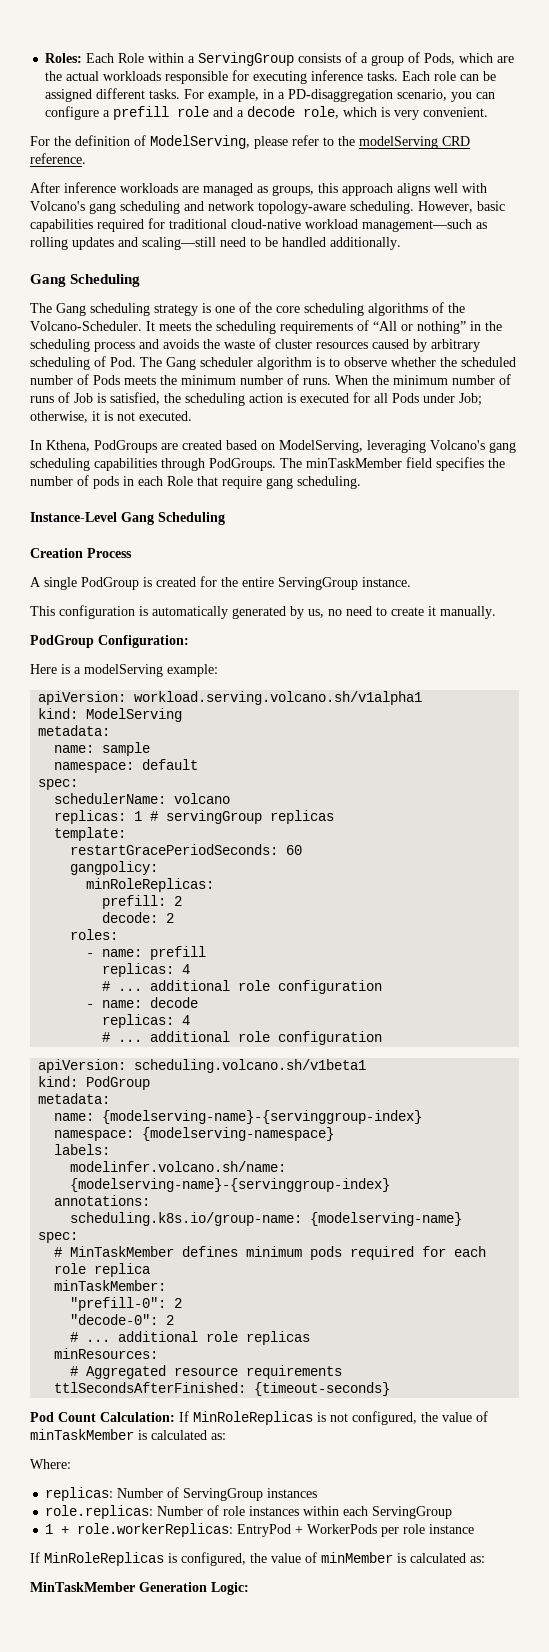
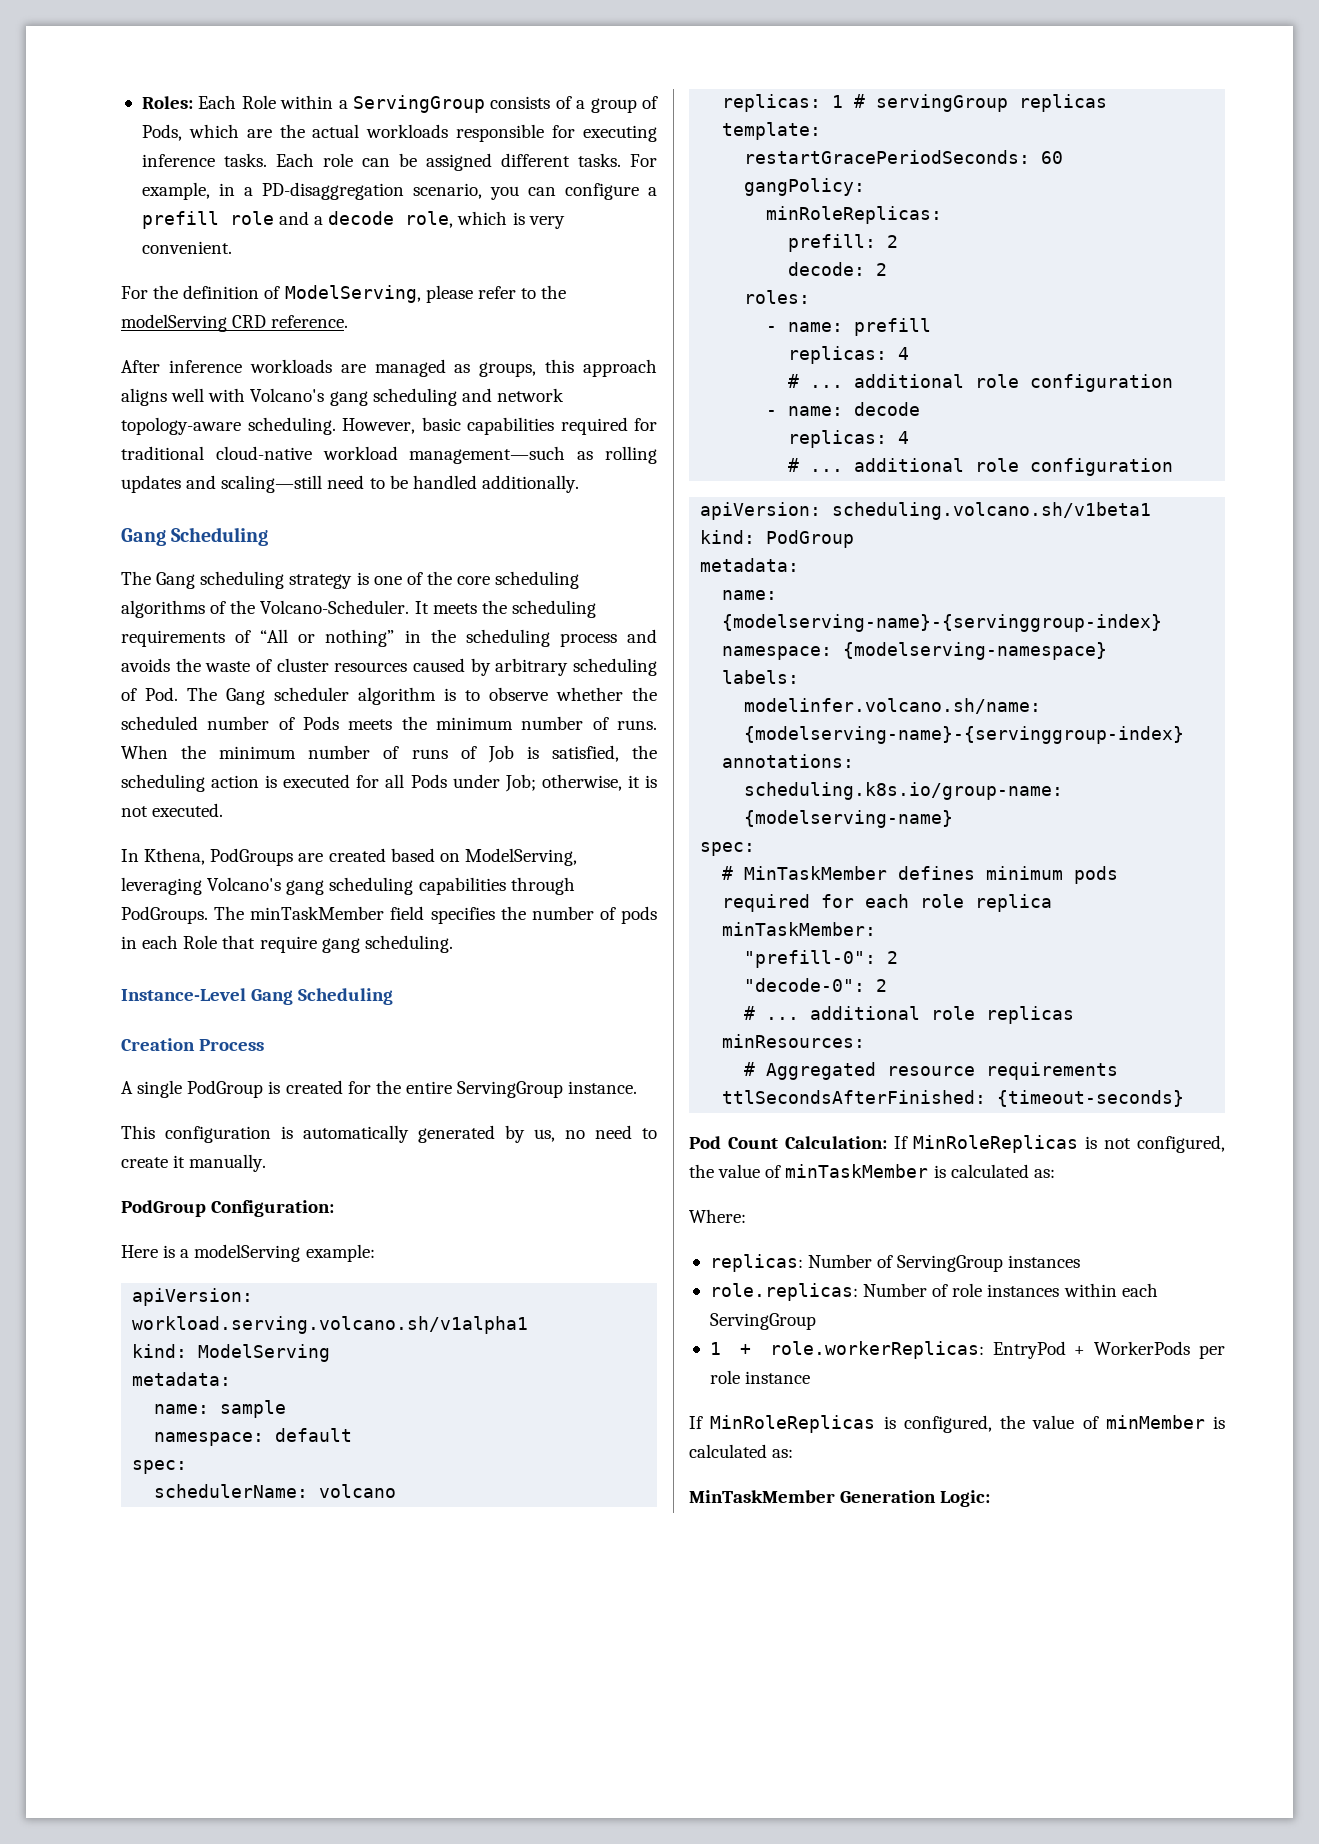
- gangpolicy:
+ gangPolicy:

